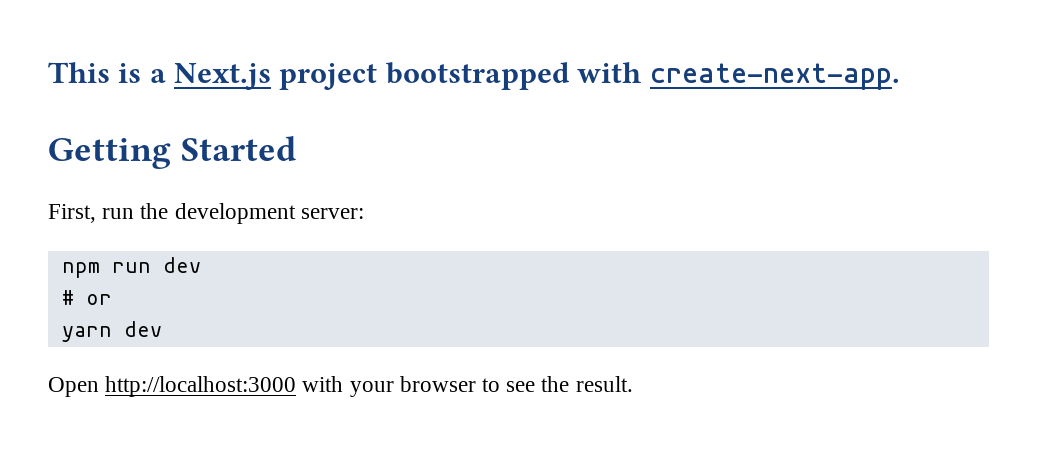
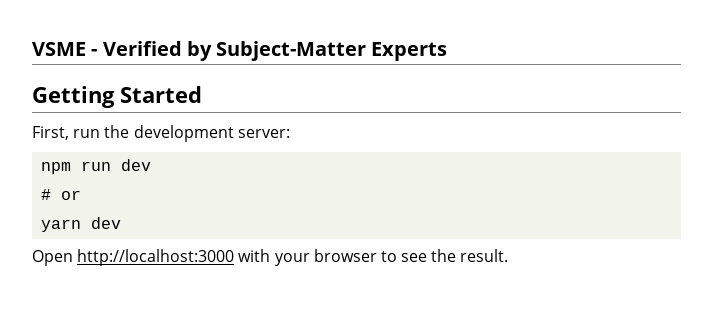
- This is a Next.js project bootstrapped with create-next-app.
+ VSME - Verified by Subject-Matter Experts

